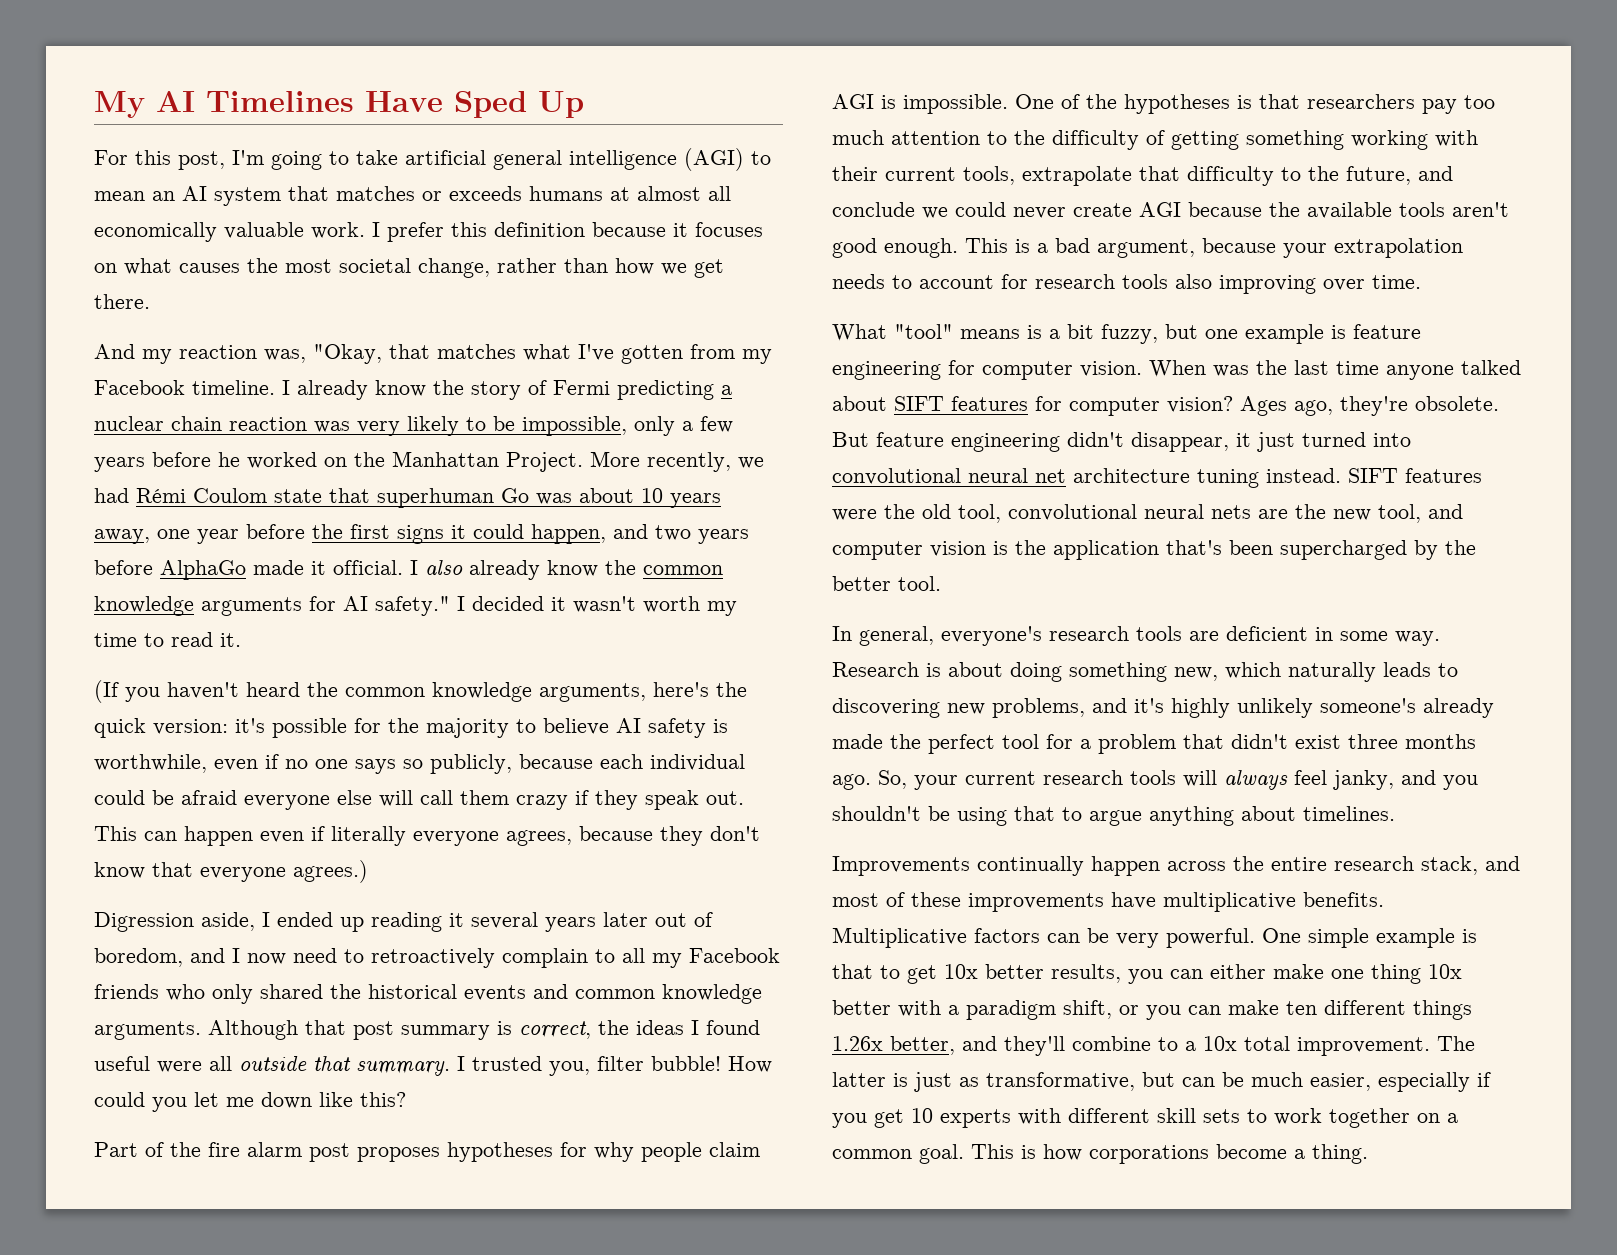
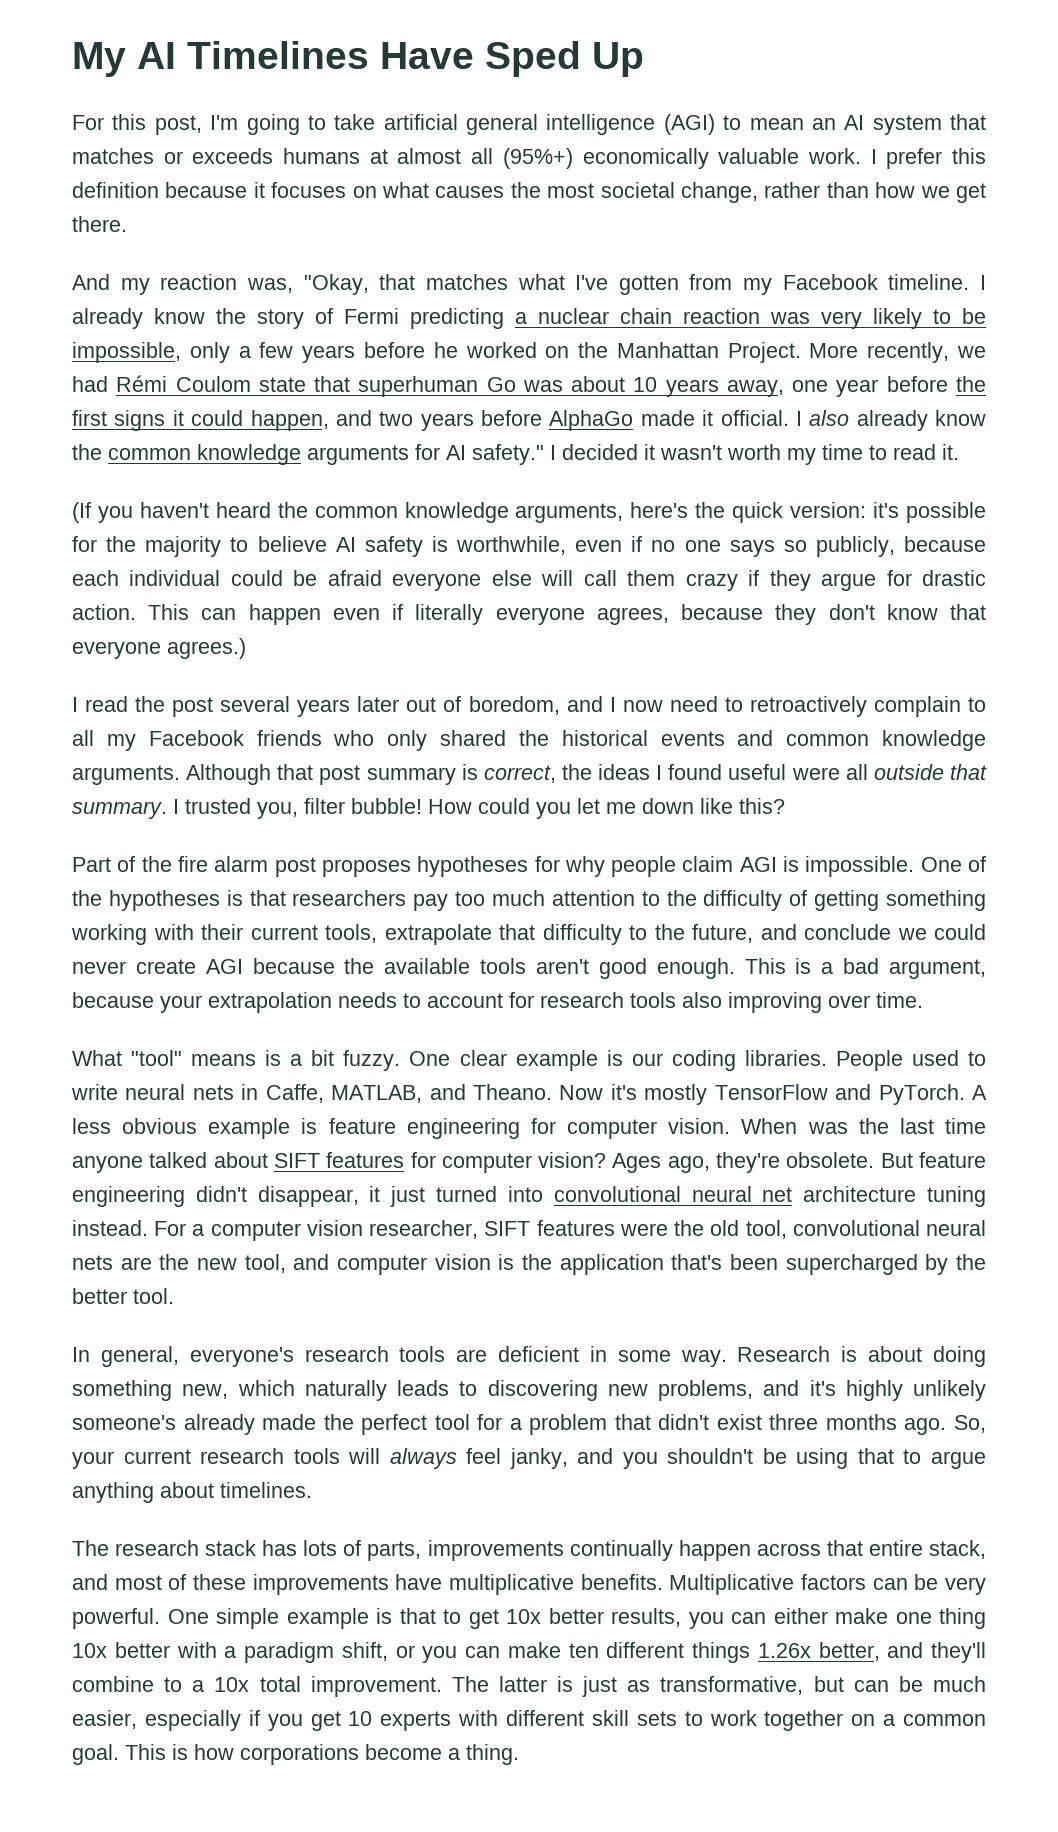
- For this post, I'm going to take artificial general intelligence (AGI) to mean an AI system that matches or exceeds humans at almost all economically valuable work.
+ For this post, I'm going to take artificial general intelligence (AGI) to mean an AI system that matches or exceeds humans at almost all (95%+) economically valuable work.
- (If you haven't heard the common knowledge arguments, here's the quick version: it's possible for the majority to believe AI safety is worthwhile, even if no one says so publicly, because each individual could be afraid everyone else will call them crazy if they speak out.
+ (If you haven't heard the common knowledge arguments, here's the quick version: it's possible for the majority to believe AI safety is worthwhile, even if no one says so publicly, because each individual could be afraid everyone else will call them crazy if they argue for drastic action.
- Digression aside, I ended up reading it several years later out of boredom, and I now need to retroactively complain to all my Facebook friends who only shared the historical events and common knowledge arguments.
+ I read the post several years later out of boredom, and I now need to retroactively complain to all my Facebook friends who only shared the historical events and common knowledge arguments.
- What "tool" means is a bit fuzzy, but one example is feature engineering for computer vision.
+ What "tool" means is a bit fuzzy. One clear example is our coding libraries. People used to write neural nets in Caffe, MATLAB, and Theano. Now it's mostly TensorFlow and PyTorch. A less obvious example is feature engineering for computer vision.
- SIFT features were the old tool, convolutional neural nets are the new tool, and computer vision is the application that's been supercharged by the better tool.
+ For a computer vision researcher, SIFT features were the old tool, convolutional neural nets are the new tool, and computer vision is the application that's been supercharged by the better tool.
- Improvements continually happen across the entire research stack, and most of these improvements have multiplicative benefits.
+ The research stack has lots of parts, improvements continually happen across that entire stack, and most of these improvements have multiplicative benefits.

